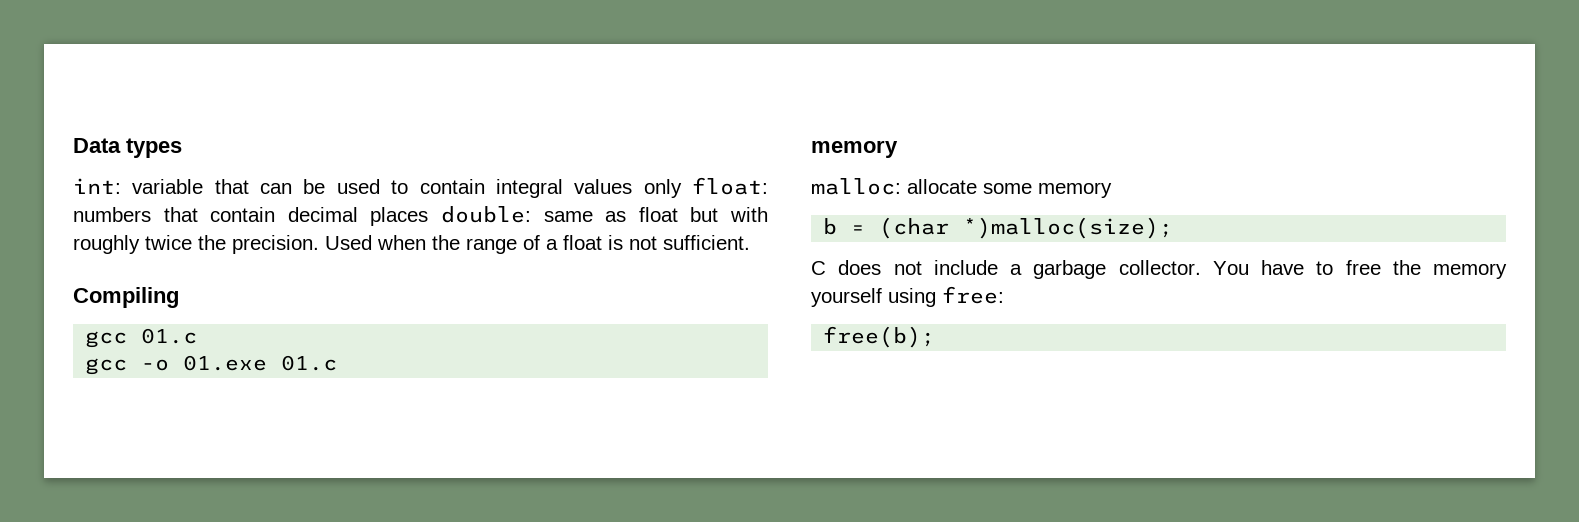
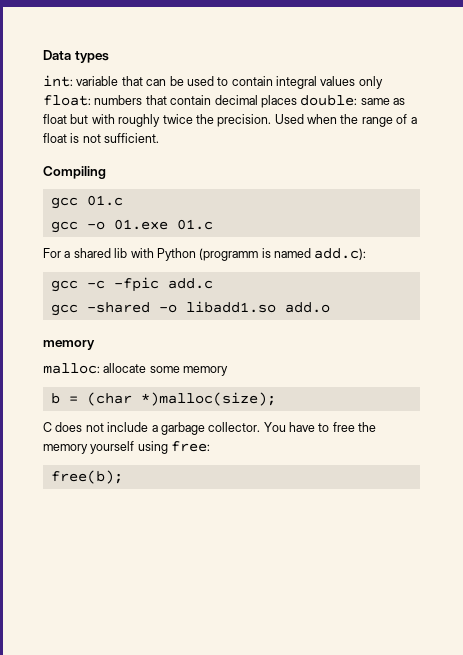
+ For a shared lib with Python (programm is named add.c):
+ gcc -c -fpic add.c
+ gcc -shared -o libadd1.so add.o

